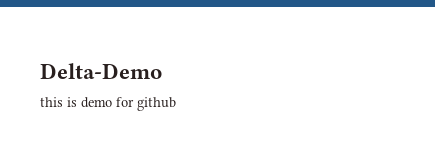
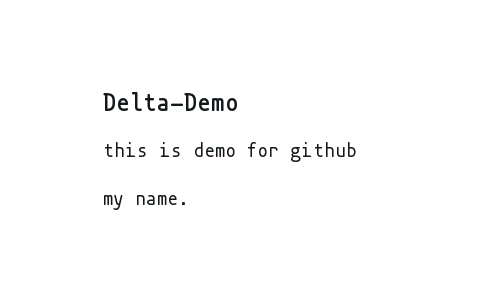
+ my name.

